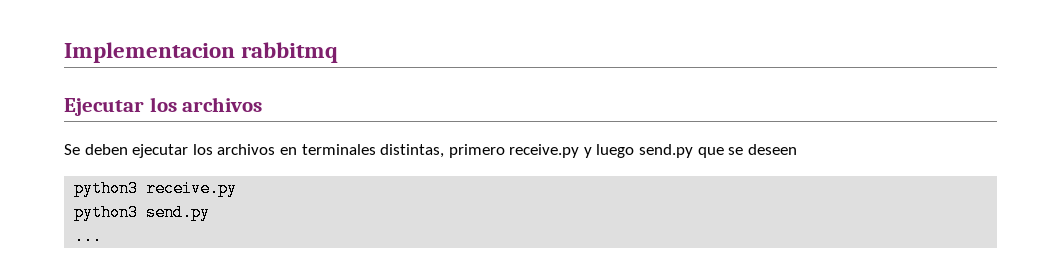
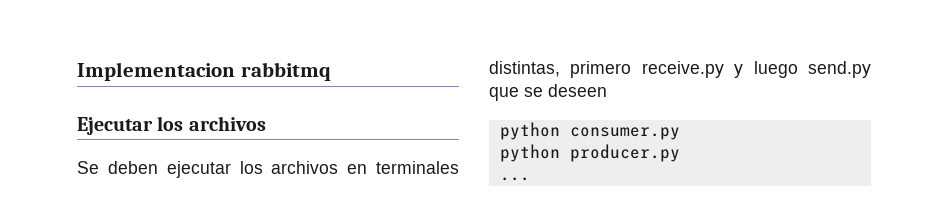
- python3 receive.py
- python3 send.py
+ python consumer.py
+ python producer.py

